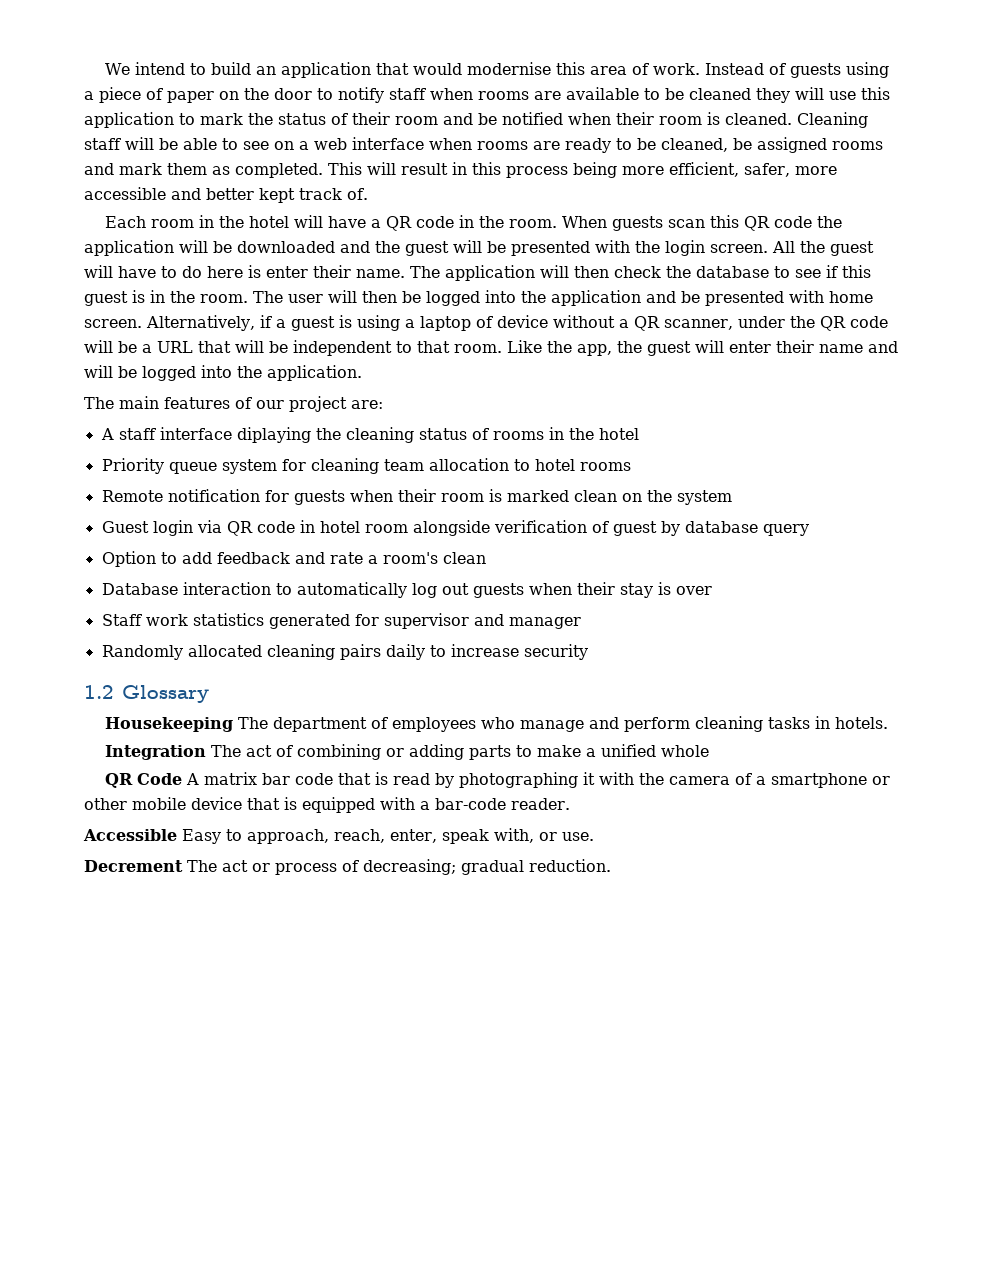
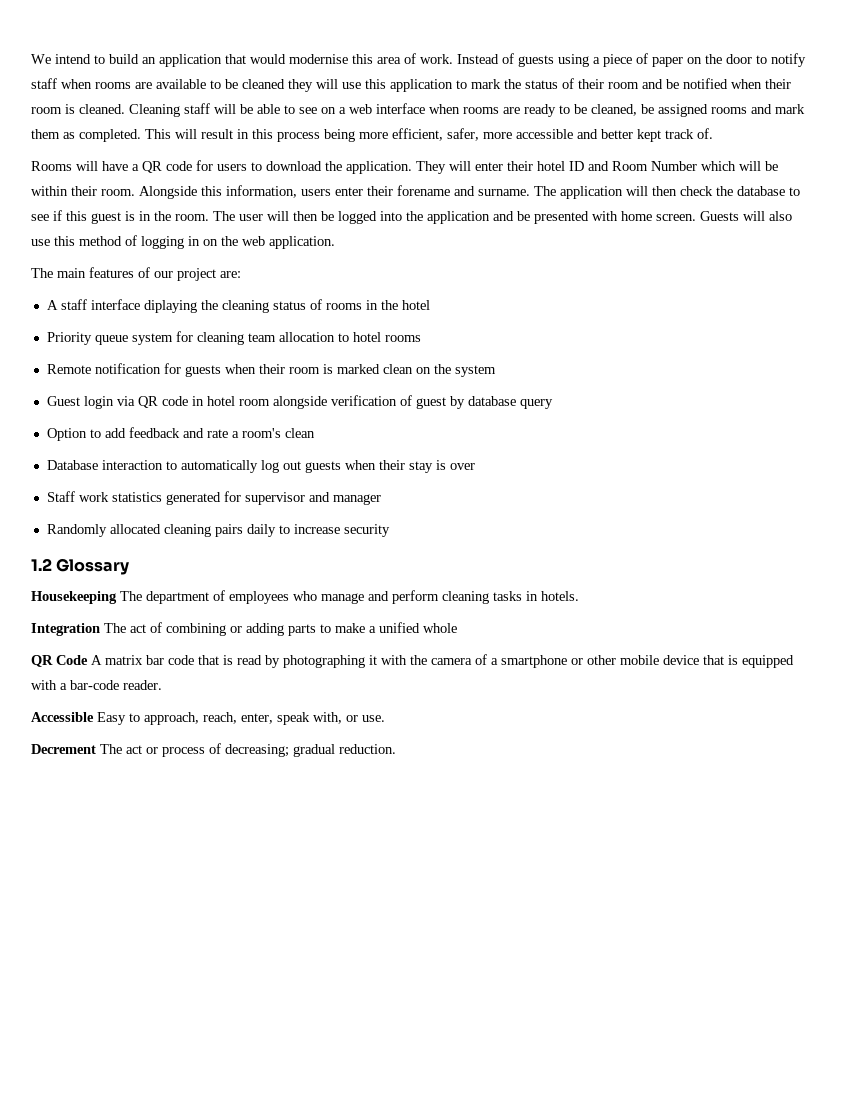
- Each room in the hotel will have a QR code in the room. When guests scan this QR code the application will be downloaded and the guest will be presented with the login screen. All the guest will have to do here is enter their name.
+ Rooms will have a QR code for users to download the application. They will enter their hotel ID and Room Number which will be within their room. Alongside this information, users enter their forename and surname.
- Alternatively, if a guest is using a laptop of device without a QR scanner, under the QR code will be a URL that will be independent to that room. Like the app, the guest will enter their name and will be logged into the application.
+ Guests will also use this method of logging in on the web application.

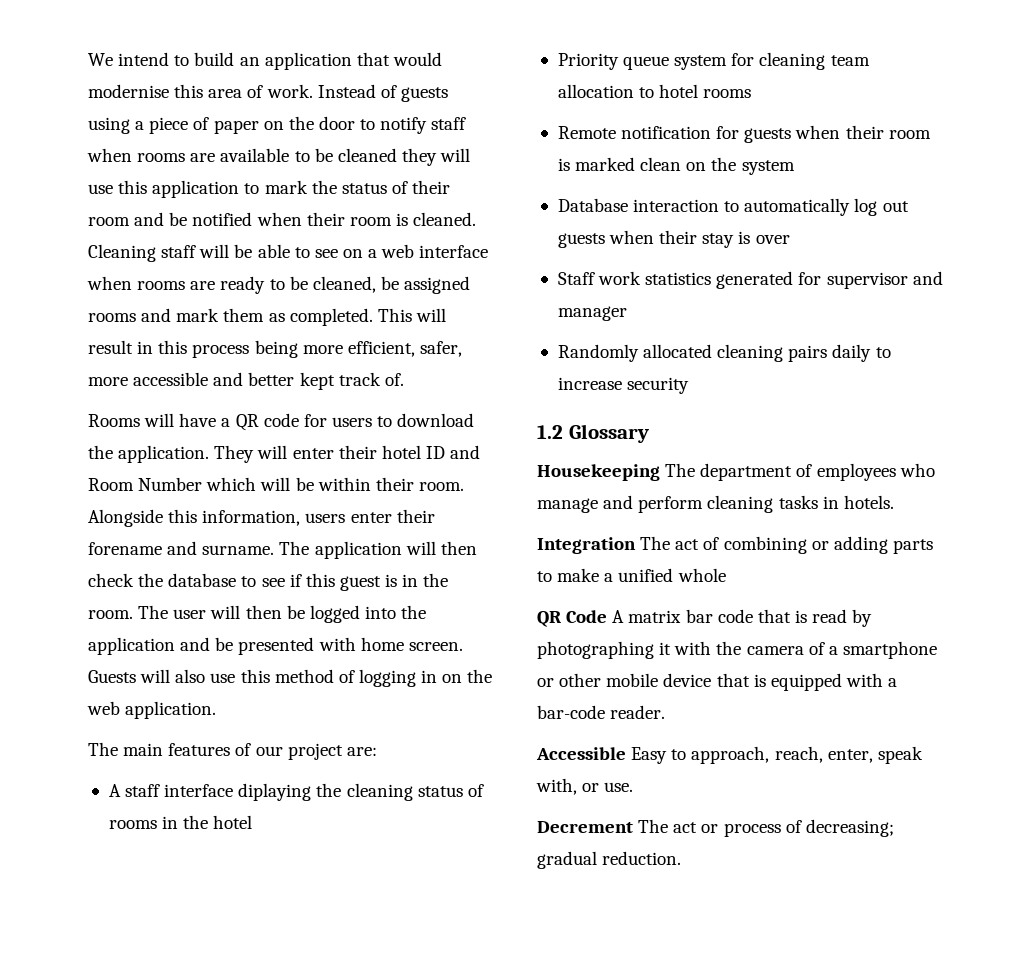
- Guest login via QR code in hotel room alongside verification of guest by database query
- Option to add feedback and rate a room's clean

